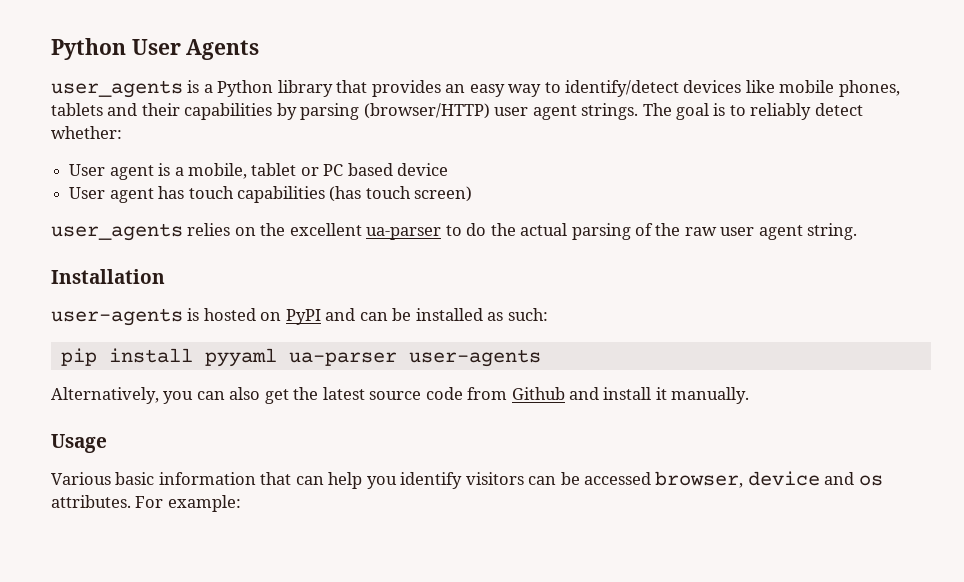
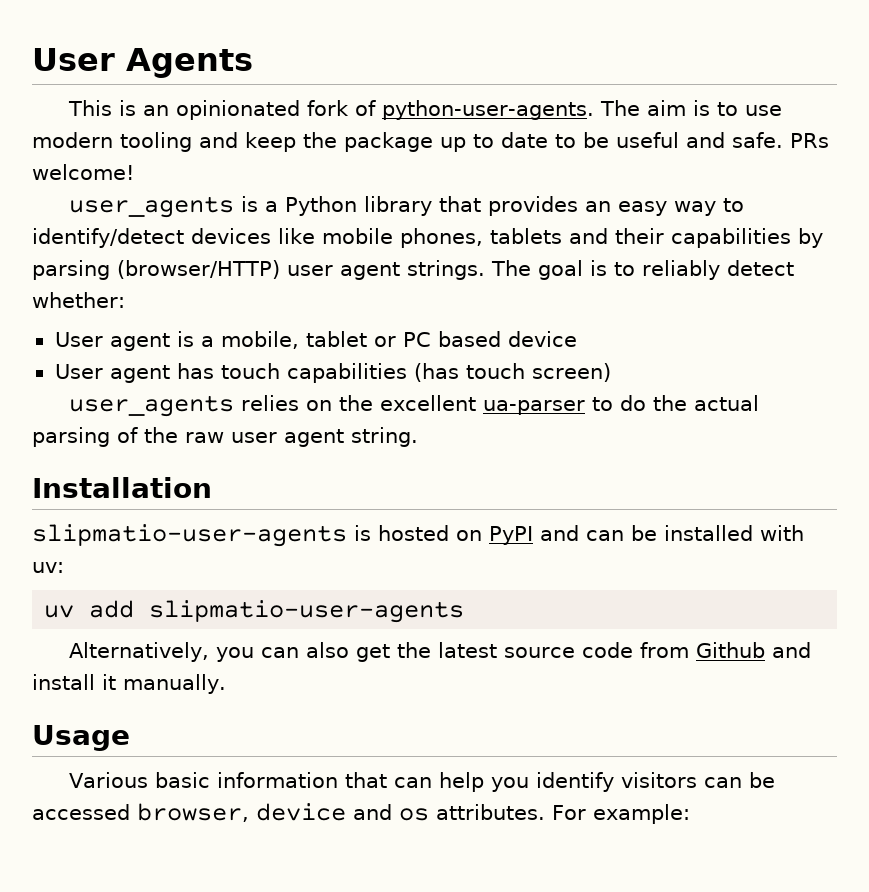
- Python User Agents
+ User Agents
+ This is an opinionated fork of python-user-agents. The aim is to use modern tooling and keep the package up to date to be useful and safe. PRs welcome!
- user-agents is hosted on PyPI and can be installed as such:
- pip install pyyaml ua-parser user-agents
+ slipmatio-user-agents is hosted on PyPI and can be installed with uv:
+ uv add slipmatio-user-agents

